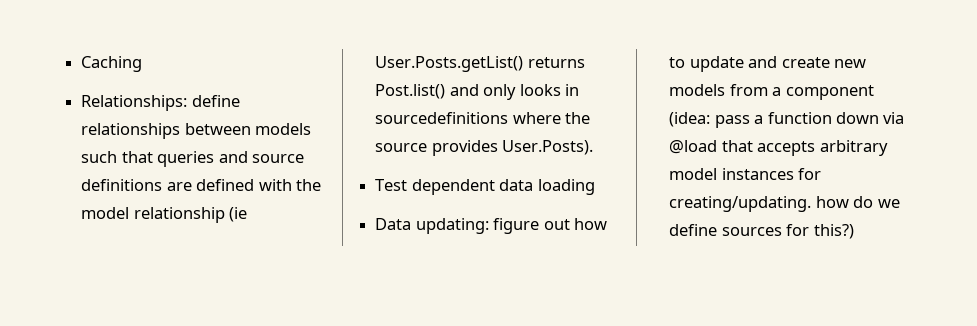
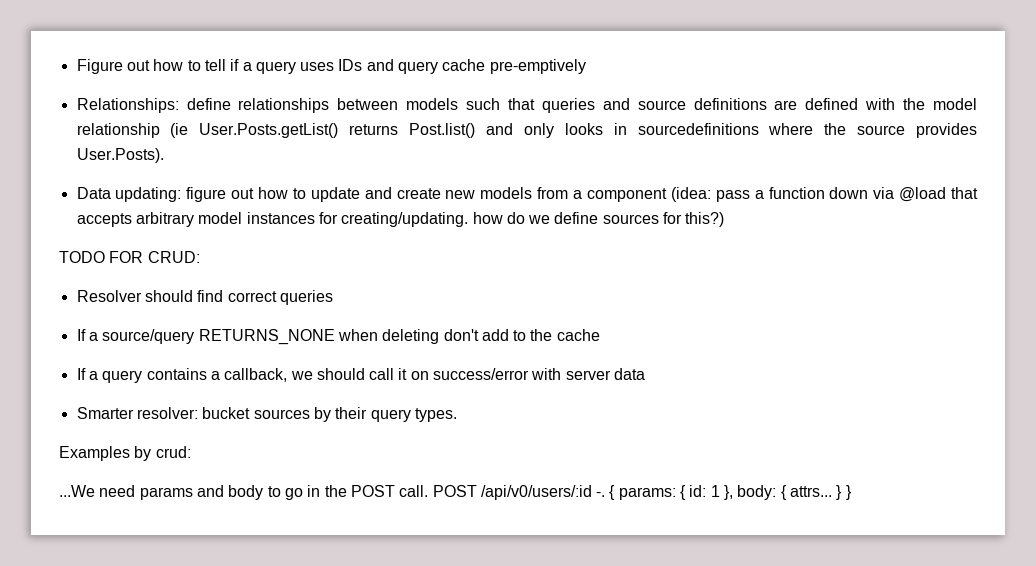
- Caching
+ Figure out how to tell if a query uses IDs and query cache pre-emptively
- Test dependent data loading
+ TODO FOR CRUD:
+ Resolver should find correct queries
+ If a source/query RETURNS_NONE when deleting don't add to the cache
+ If a query contains a callback, we should call it on success/error with server data
+ Smarter resolver: bucket sources by their query types.
+ Examples by crud:
+ ...We need params and body to go in the POST call. POST /api/v0/users/:id -. { params: { id: 1 }, body: { attrs... } }

